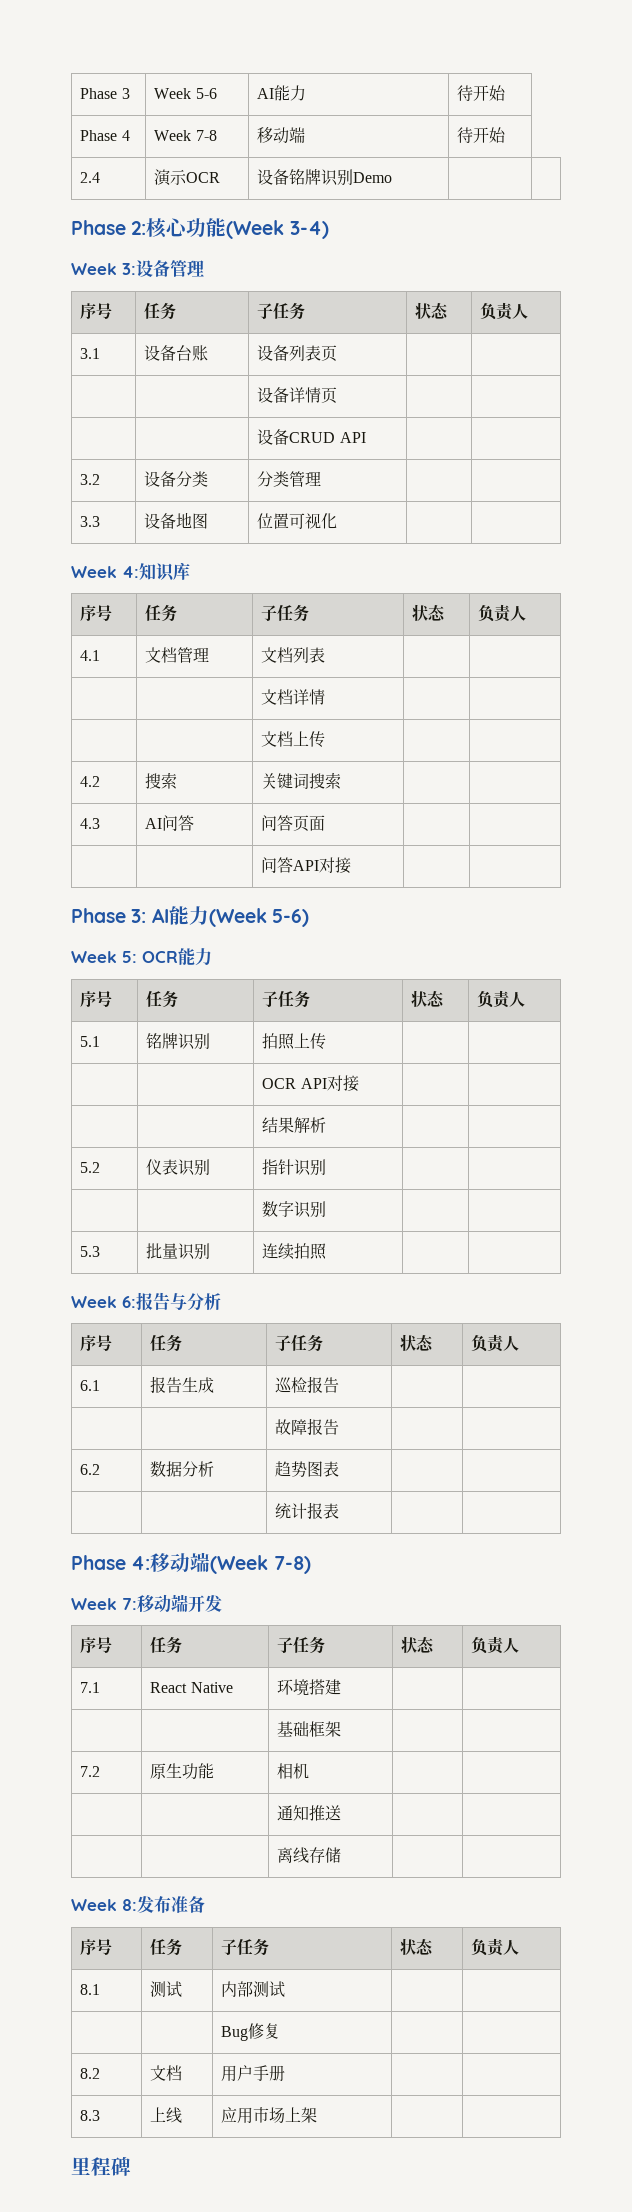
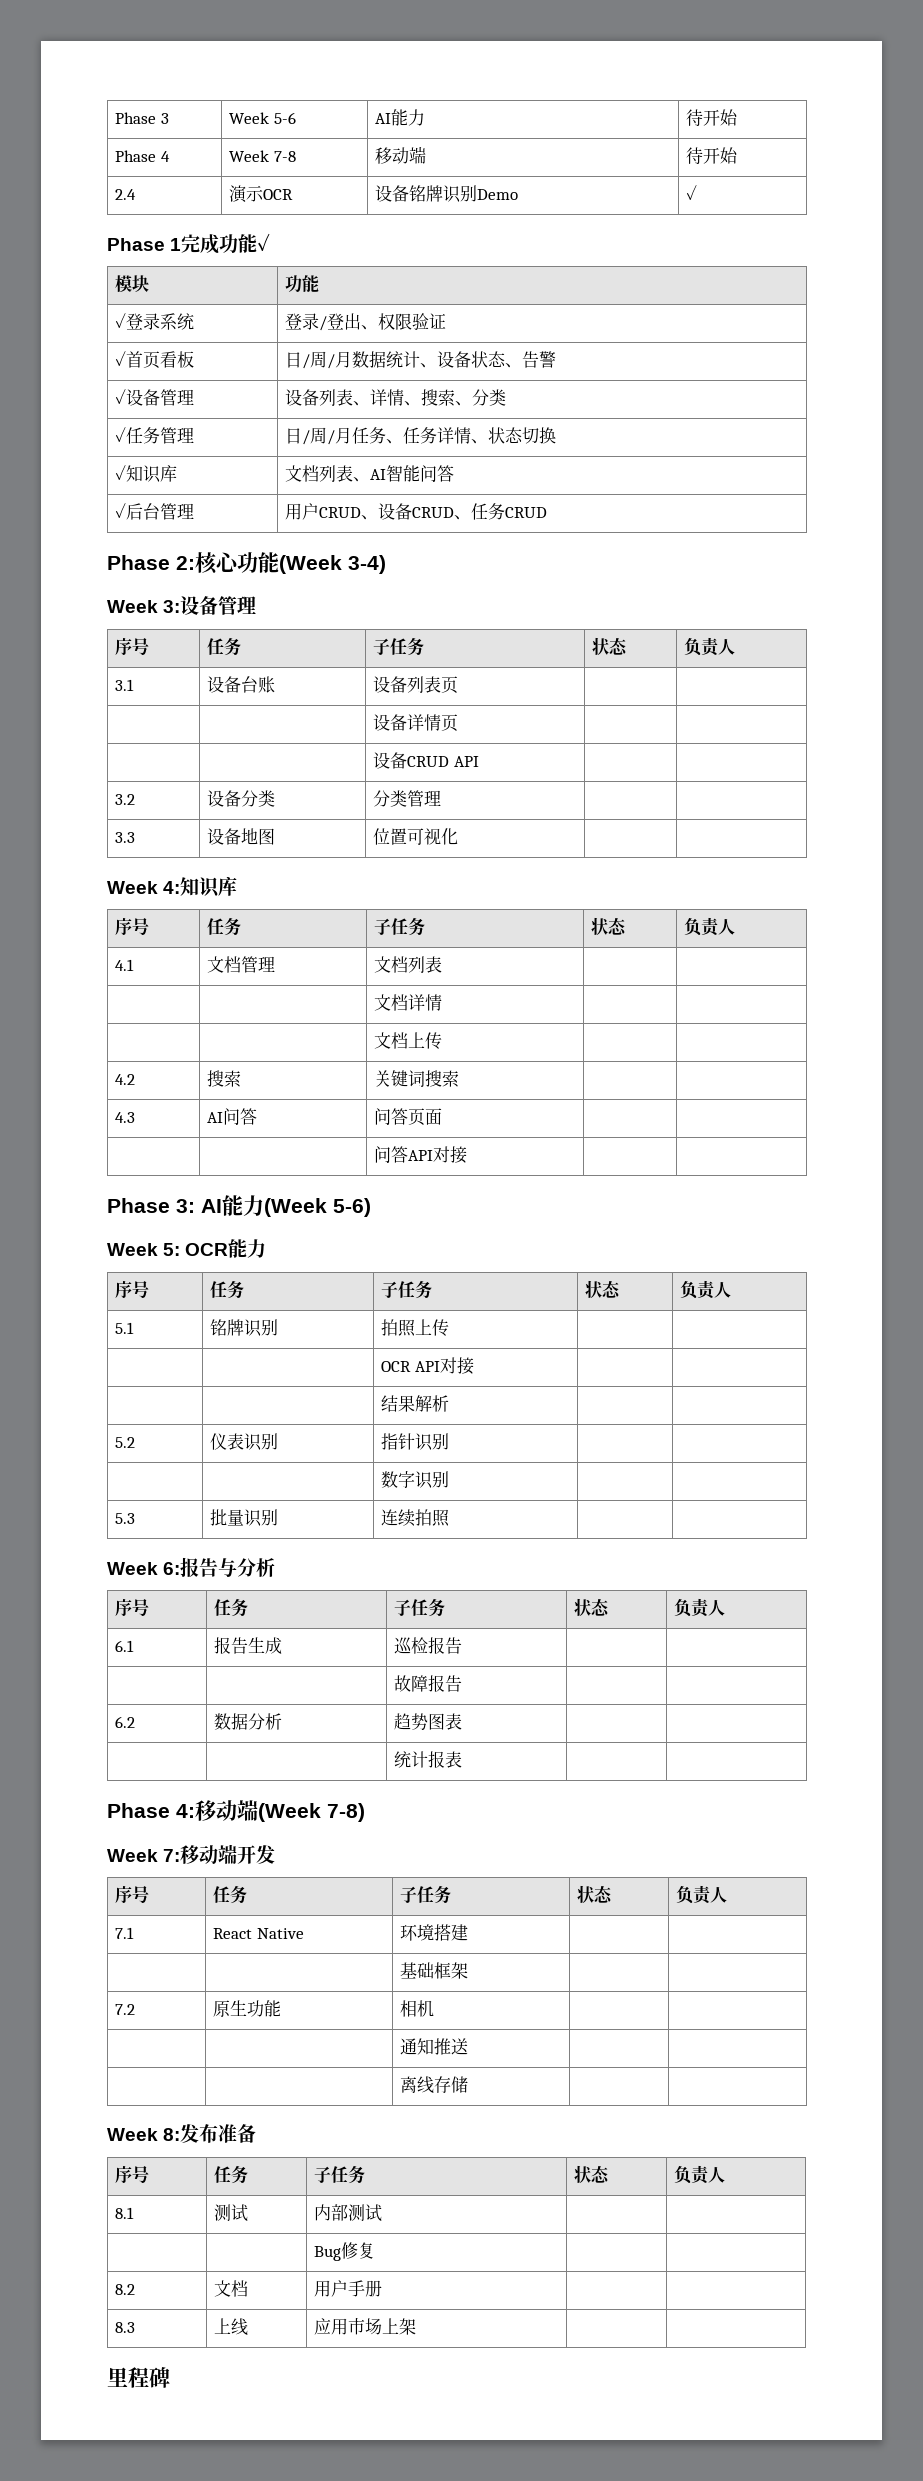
- 2.4 | 演示OCR | 设备铭牌识别Demo | |
+ 2.4 | 演示OCR | 设备铭牌识别Demo | ✓
+ Phase 1完成功能✓
+ 模块 | 功能
+ ✓登录系统 | 登录/登出、权限验证
+ ✓首页看板 | 日/周/月数据统计、设备状态、告警
+ ✓设备管理 | 设备列表、详情、搜索、分类
+ ✓任务管理 | 日/周/月任务、任务详情、状态切换
+ ✓知识库 | 文档列表、AI智能问答
+ ✓后台管理 | 用户CRUD、设备CRUD、任务CRUD

